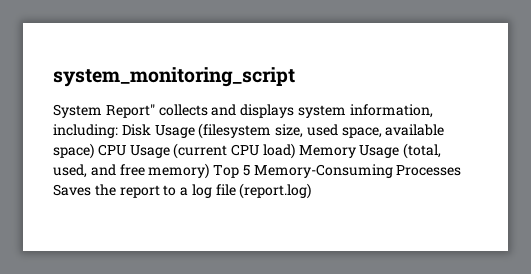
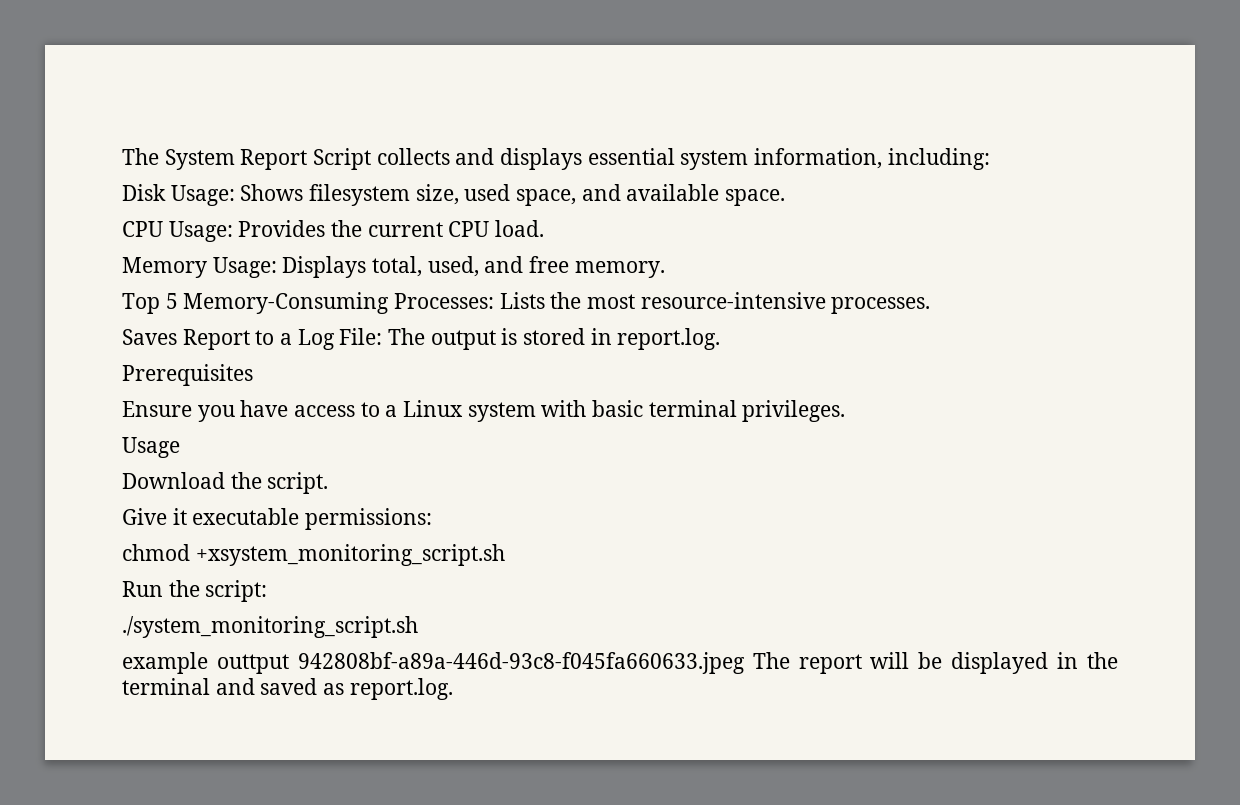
- system_monitoring_script
- System Report" collects and displays system information, including: Disk Usage (filesystem size, used space, available space) CPU Usage (current CPU load) Memory Usage (total, used, and free memory) Top 5 Memory-Consuming Processes Saves the report to a log file (report.log)
+ The System Report Script collects and displays essential system information, including:
+ Disk Usage: Shows filesystem size, used space, and available space.
+ CPU Usage: Provides the current CPU load.
+ Memory Usage: Displays total, used, and free memory.
+ Top 5 Memory-Consuming Processes: Lists the most resource-intensive processes.
+ Saves Report to a Log File: The output is stored in report.log.
+ Prerequisites
+ Ensure you have access to a Linux system with basic terminal privileges.
+ Usage
+ Download the script.
+ Give it executable permissions:
+ chmod +xsystem_monitoring_script.sh
+ Run the script:
+ ./system_monitoring_script.sh
+ example outtput 942808bf-a89a-446d-93c8-f045fa660633.jpeg The report will be displayed in the terminal and saved as report.log.

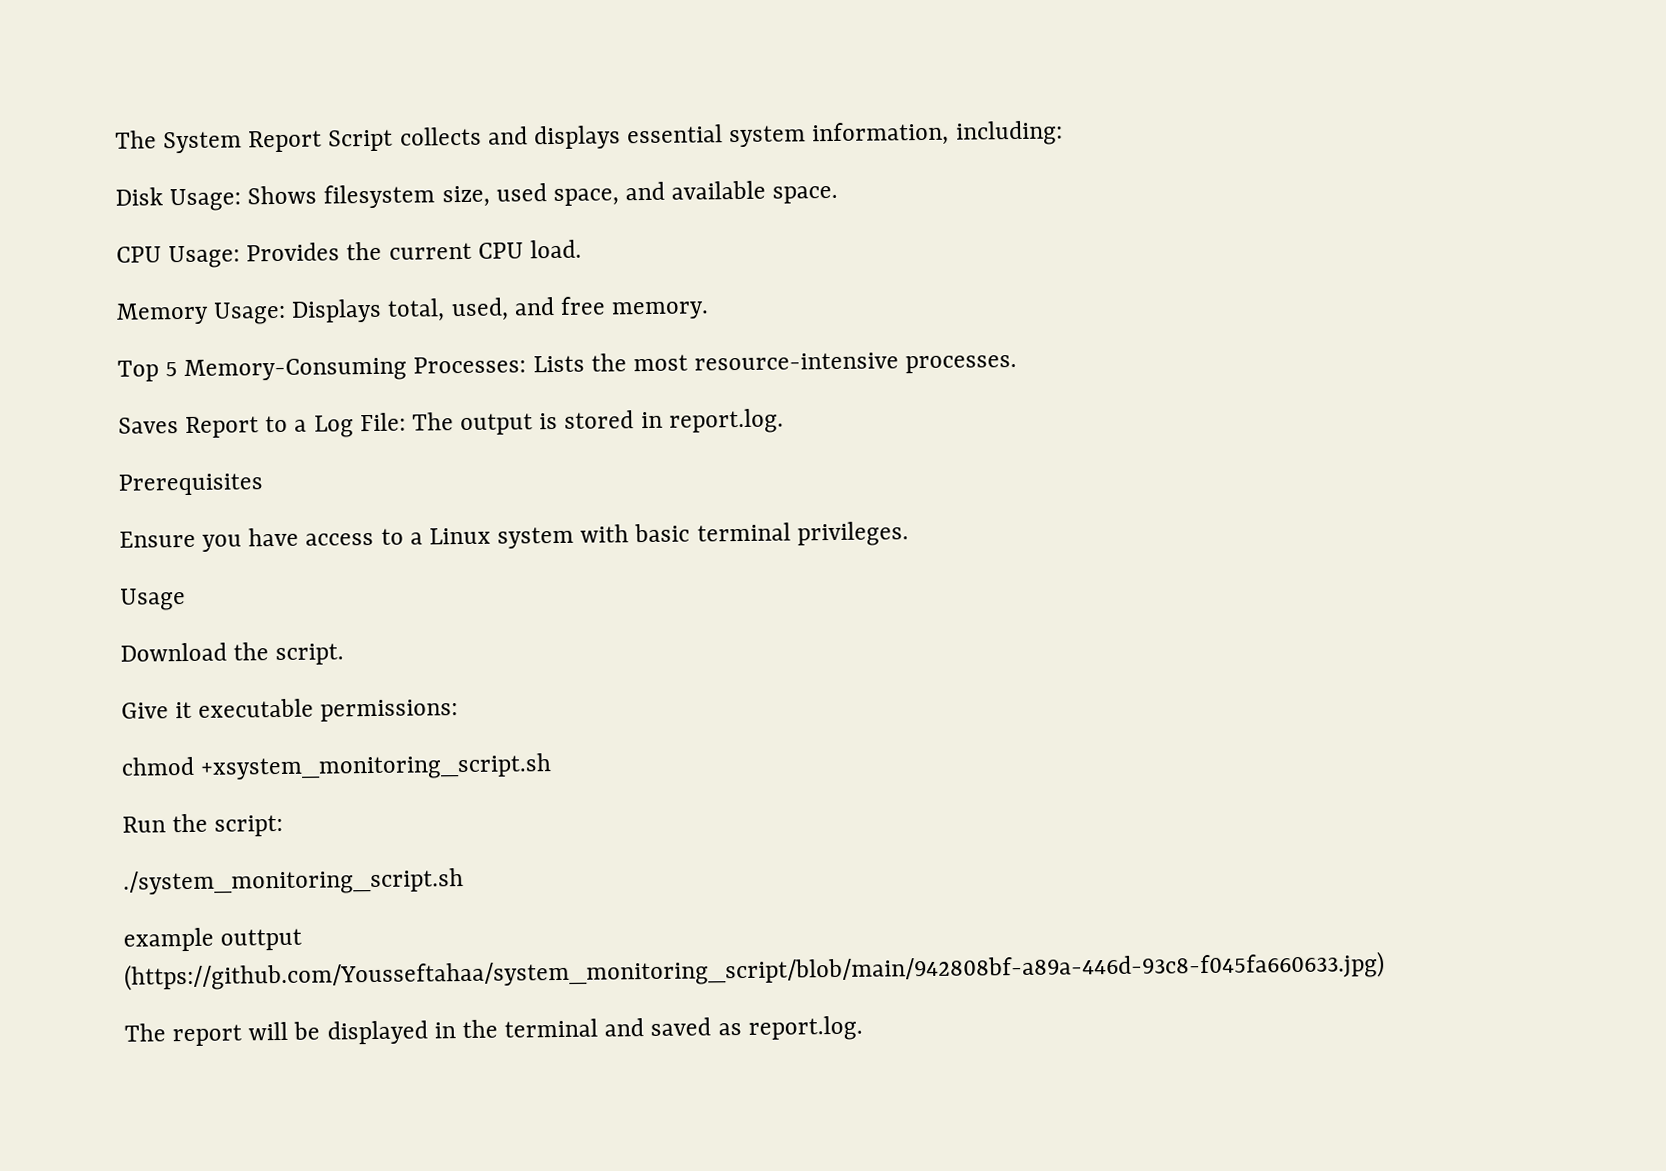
- example outtput 942808bf-a89a-446d-93c8-f045fa660633.jpeg The report will be displayed in the terminal and saved as report.log.
+ example outtput (https://github.com/Yousseftahaa/system_monitoring_script/blob/main/942808bf-a89a-446d-93c8-f045fa660633.jpg)
+ The report will be displayed in the terminal and saved as report.log.

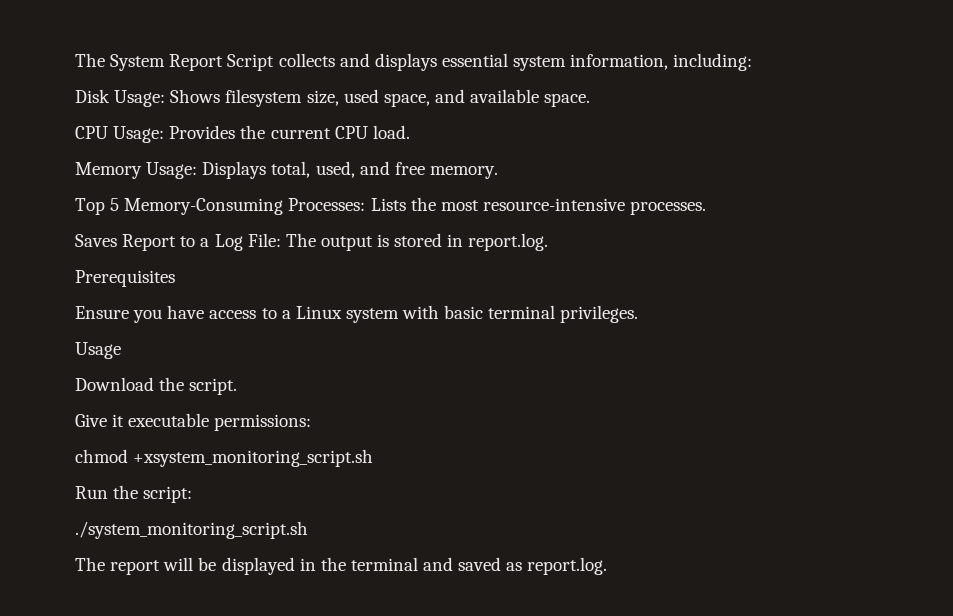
- example outtput (https://github.com/Yousseftahaa/system_monitoring_script/blob/main/942808bf-a89a-446d-93c8-f045fa660633.jpg)

